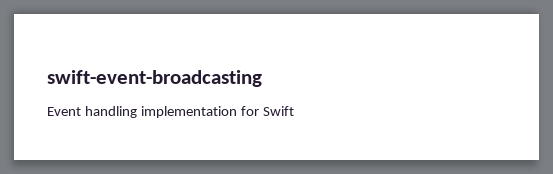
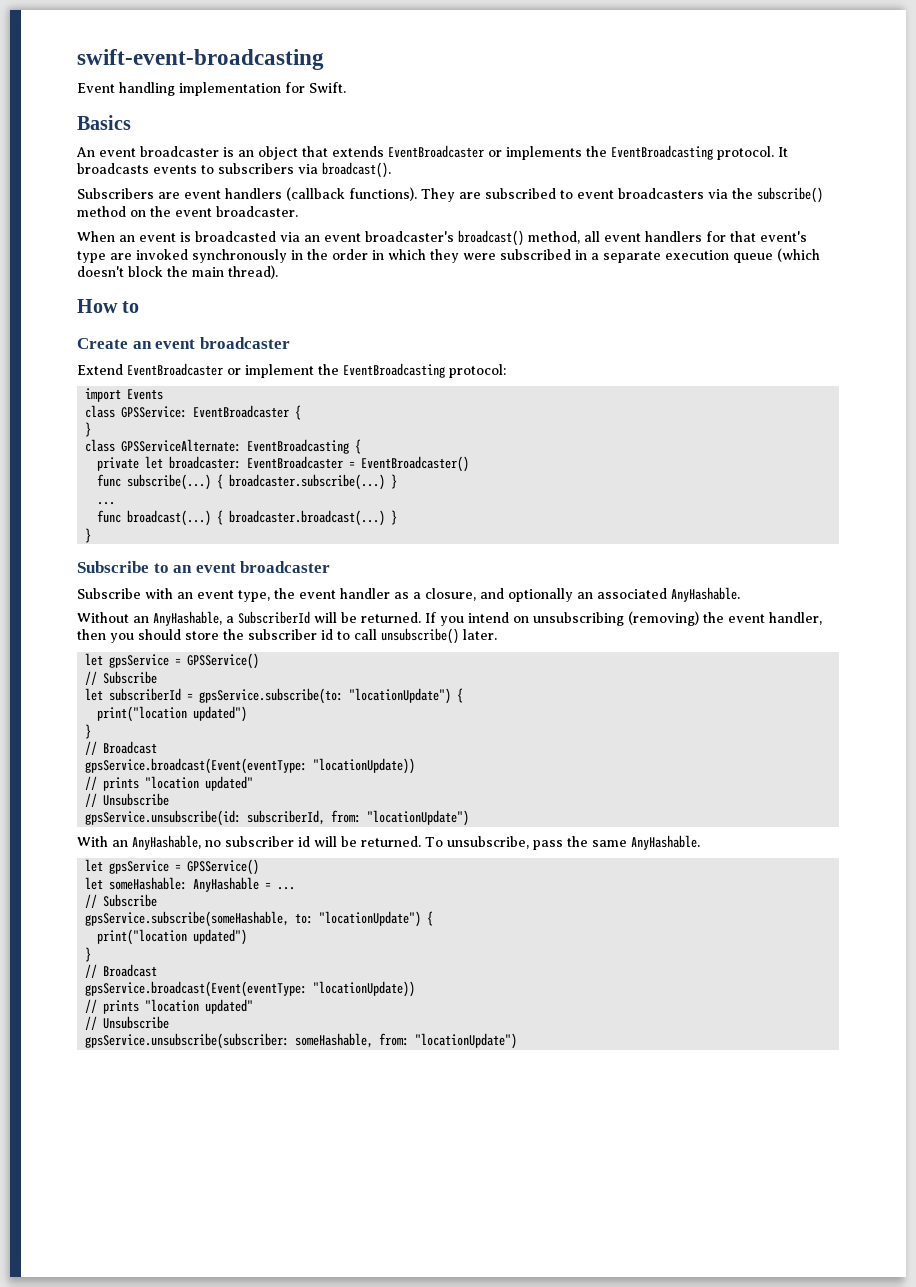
- Event handling implementation for Swift
+ Event handling implementation for Swift.
+ Basics
+ An event broadcaster is an object that extends EventBroadcaster or implements the EventBroadcasting protocol. It broadcasts events to subscribers via broadcast().
+ Subscribers are event handlers (callback functions). They are subscribed to event broadcasters via the subscribe() method on the event broadcaster.
+ When an event is broadcasted via an event broadcaster's broadcast() method, all event handlers for that event's type are invoked synchronously in the order in which they were subscribed in a separate execution queue (which doesn't block the main thread).
+ How to
+ Create an event broadcaster
+ Extend EventBroadcaster or implement the EventBroadcasting protocol:
+ import Events
+ class GPSService: EventBroadcaster {
+ }
+ class GPSServiceAlternate: EventBroadcasting {
+ private let broadcaster: EventBroadcaster = EventBroadcaster()
+ func subscribe(...) { broadcaster.subscribe(...) }
+ ...
+ func broadcast(...) { broadcaster.broadcast(...) }
+ }
+ Subscribe to an event broadcaster
+ Subscribe with an event type, the event handler as a closure, and optionally an associated AnyHashable.
+ Without an AnyHashable, a SubscriberId will be returned. If you intend on unsubscribing (removing) the event handler, then you should store the subscriber id to call unsubscribe() later.
+ let gpsService = GPSService()
+ // Subscribe
+ let subscriberId = gpsService.subscribe(to: "locationUpdate") {
+ print("location updated")
+ }
+ // Broadcast
+ gpsService.broadcast(Event(eventType: "locationUpdate))
+ // prints "location updated"
+ // Unsubscribe
+ gpsService.unsubscribe(id: subscriberId, from: "locationUpdate")
+ With an AnyHashable, no subscriber id will be returned. To unsubscribe, pass the same AnyHashable.
+ let gpsService = GPSService()
+ let someHashable: AnyHashable = ...
+ // Subscribe
+ gpsService.subscribe(someHashable, to: "locationUpdate") {
+ print("location updated")
+ }
+ // Broadcast
+ gpsService.broadcast(Event(eventType: "locationUpdate))
+ // prints "location updated"
+ // Unsubscribe
+ gpsService.unsubscribe(subscriber: someHashable, from: "locationUpdate")

